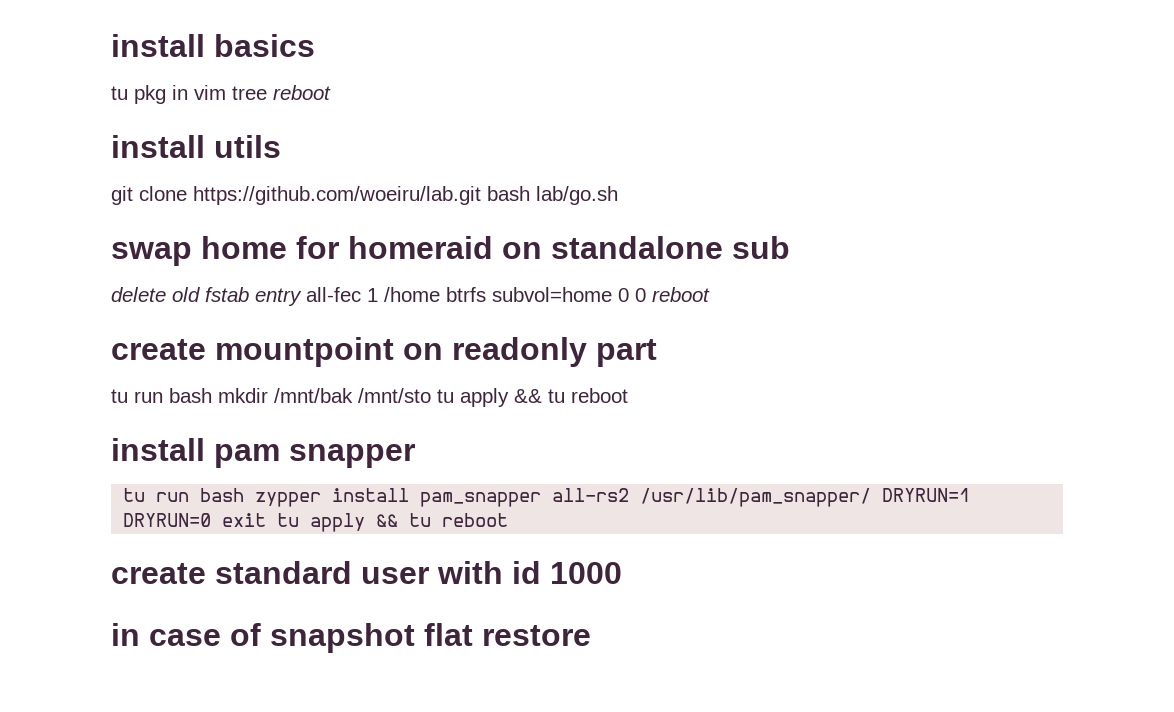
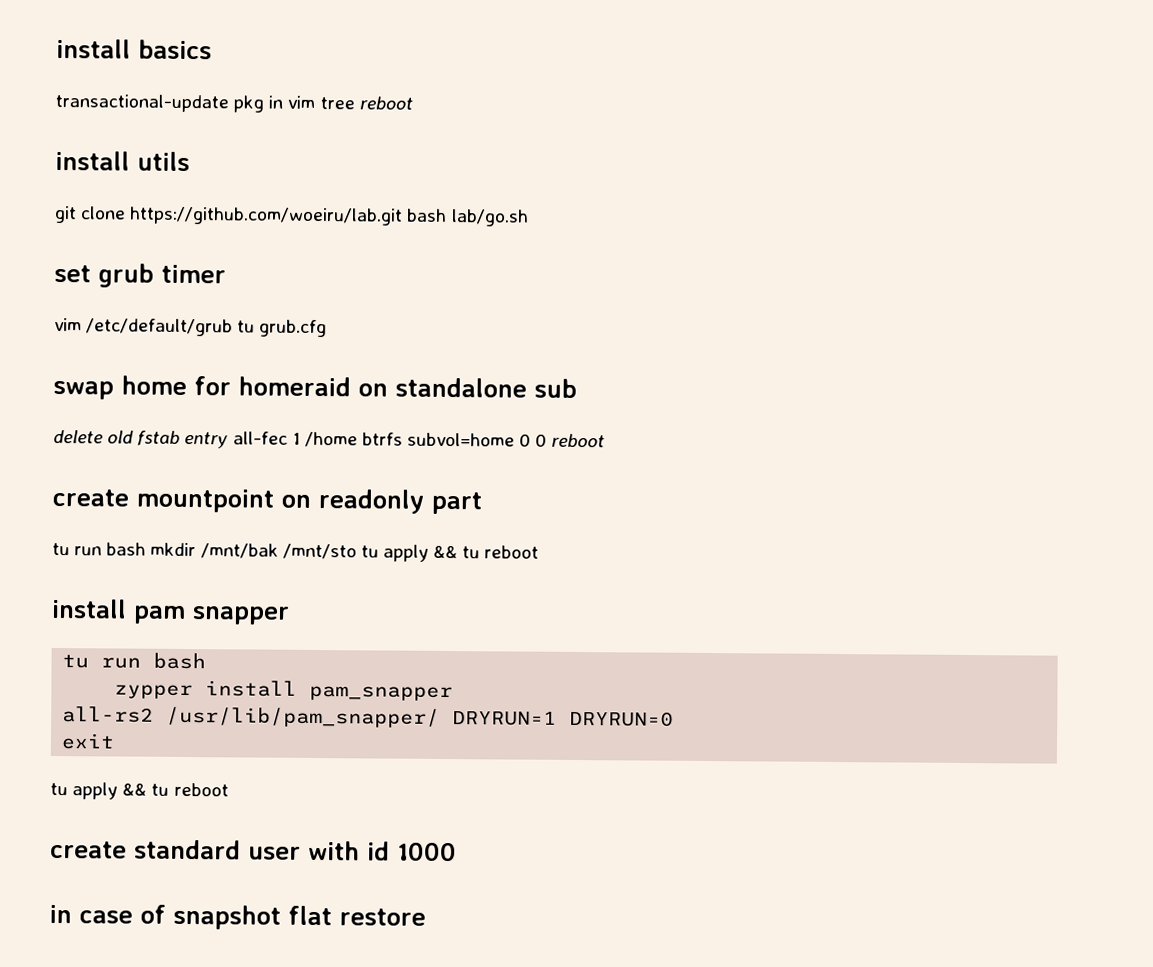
- tu pkg in vim tree reboot
+ transactional-update pkg in vim tree reboot
+ set grub timer
+ vim /etc/default/grub tu grub.cfg
  install pam snapper
- tu run bash zypper install pam_snapper all-rs2 /usr/lib/pam_snapper/ DRYRUN=1 DRYRUN=0 exit tu apply && tu reboot
+ tu run bash
+ zypper install pam_snapper
+ all-rs2 /usr/lib/pam_snapper/ DRYRUN=1 DRYRUN=0
+ exit
+ tu apply && tu reboot

